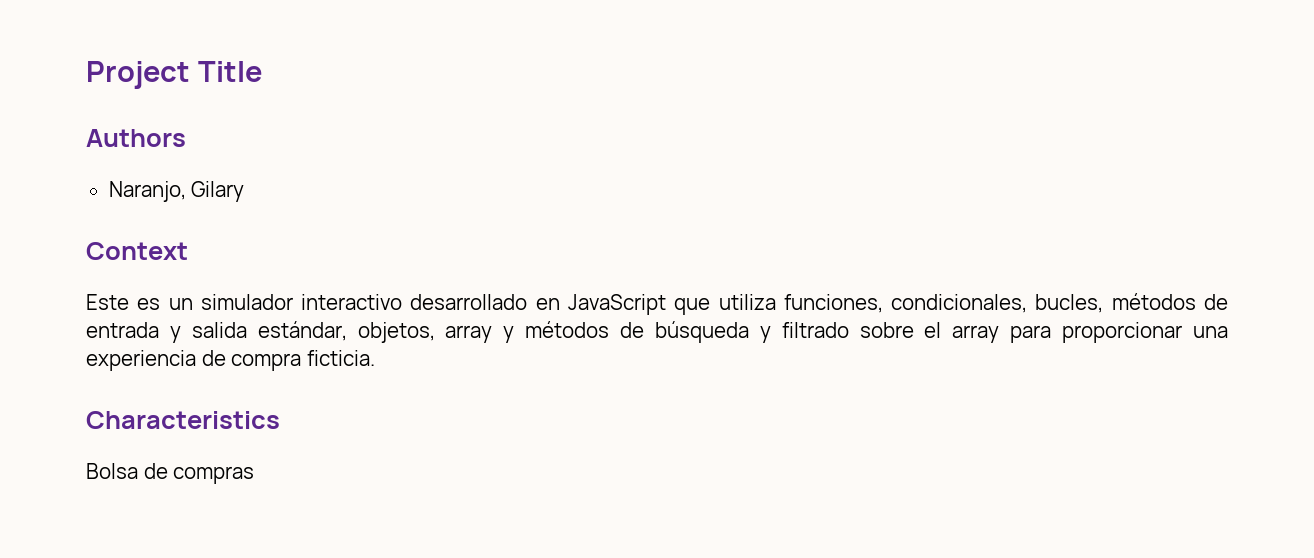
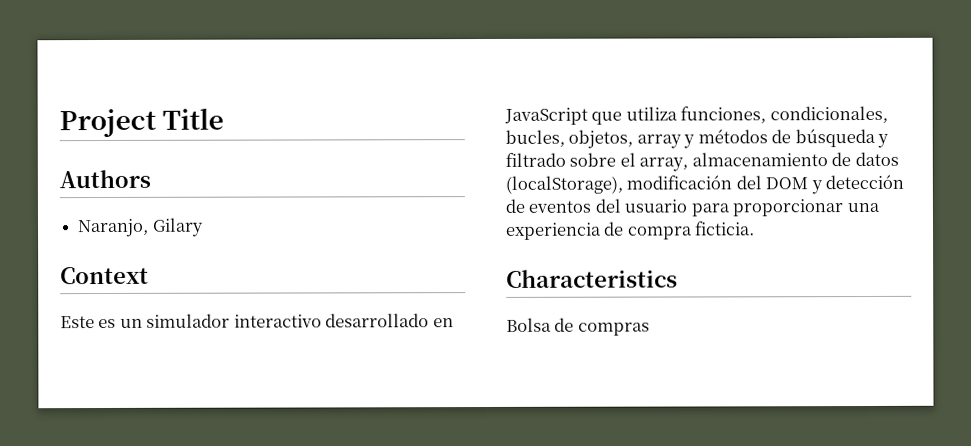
- Este es un simulador interactivo desarrollado en JavaScript que utiliza funciones, condicionales, bucles, métodos de entrada y salida estándar, objetos, array y métodos de búsqueda y filtrado sobre el array para proporcionar una experiencia de compra ficticia.
+ Este es un simulador interactivo desarrollado en JavaScript que utiliza funciones, condicionales, bucles, objetos, array y métodos de búsqueda y filtrado sobre el array, almacenamiento de datos (localStorage), modificación del DOM y detección de eventos del usuario para proporcionar una experiencia de compra ficticia.

